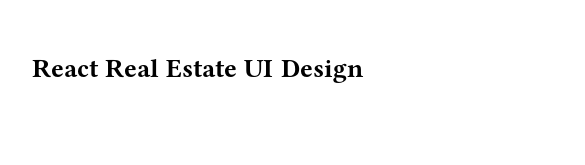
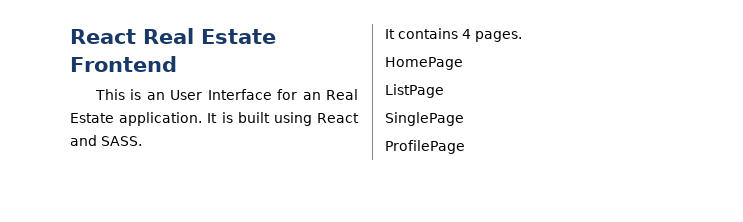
- React Real Estate UI Design
+ React Real Estate Frontend
+ This is an User Interface for an Real Estate application. It is built using React and SASS.
+ It contains 4 pages.
+ HomePage
+ ListPage
+ SinglePage
+ ProfilePage

